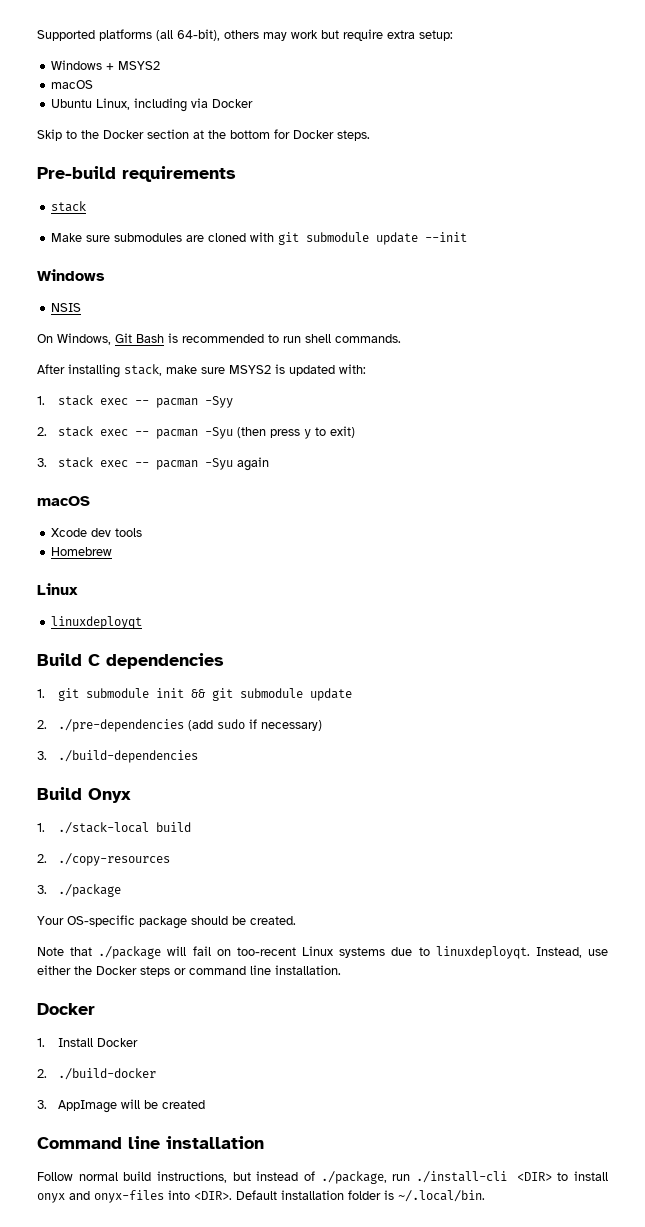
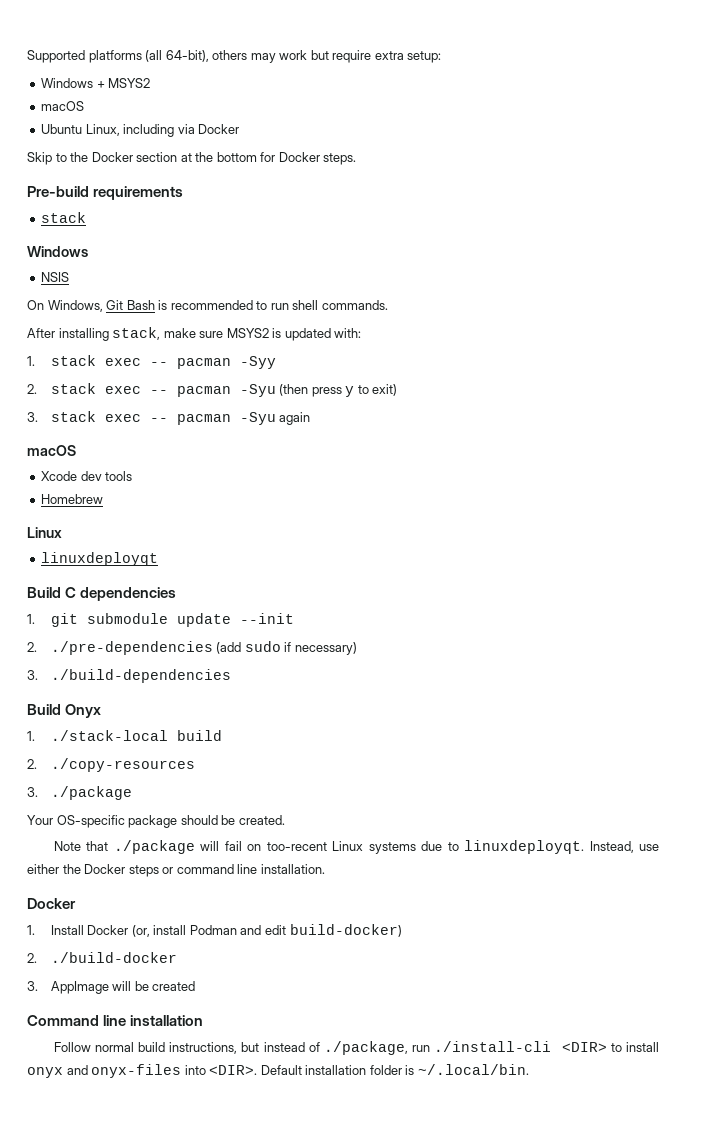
- Make sure submodules are cloned with git submodule update --init
- 1. git submodule init && git submodule update
+ 1. git submodule update --init
- 1. Install Docker
+ 1. Install Docker (or, install Podman and edit build-docker)

